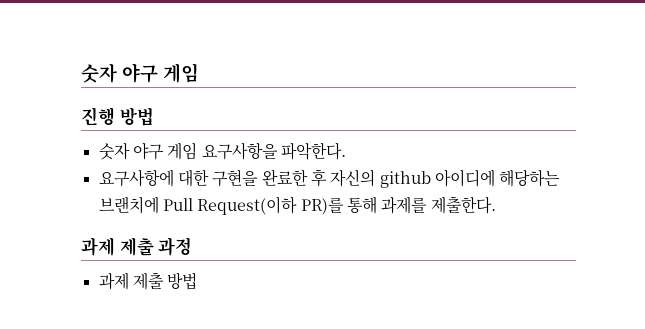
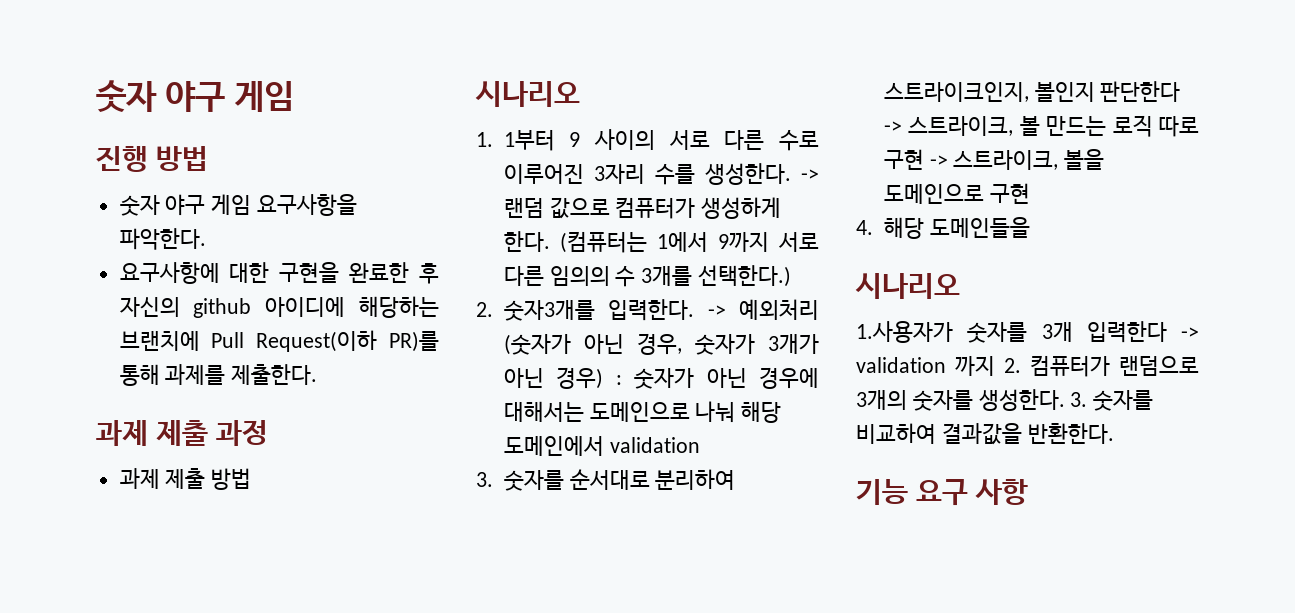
  과제 제출 방법
+ 시나리오
+ 1. 1부터 9 사이의 서로 다른 수로 이루어진 3자리 수를 생성한다. -> 랜덤 값으로 컴퓨터가 생성하게 한다. (컴퓨터는 1에서 9까지 서로 다른 임의의 수 3개를 선택한다.)
+ 2. 숫자3개를 입력한다. -> 예외처리 (숫자가 아닌 경우, 숫자가 3개가 아닌 경우) : 숫자가 아닌 경우에 대해서는 도메인으로 나눠 해당 도메인에서 validation
+ 3. 숫자를 순서대로 분리하여 스트라이크인지, 볼인지 판단한다 -> 스트라이크, 볼 만드는 로직 따로 구현 -> 스트라이크, 볼을 도메인으로 구현
+ 4. 해당 도메인들을
+ 시나리오
+ 1.사용자가 숫자를 3개 입력한다 -> validation 까지 2. 컴퓨터가 랜덤으로 3개의 숫자를 생성한다. 3. 숫자를 비교하여 결과값을 반환한다.
+ 기능 요구 사항

